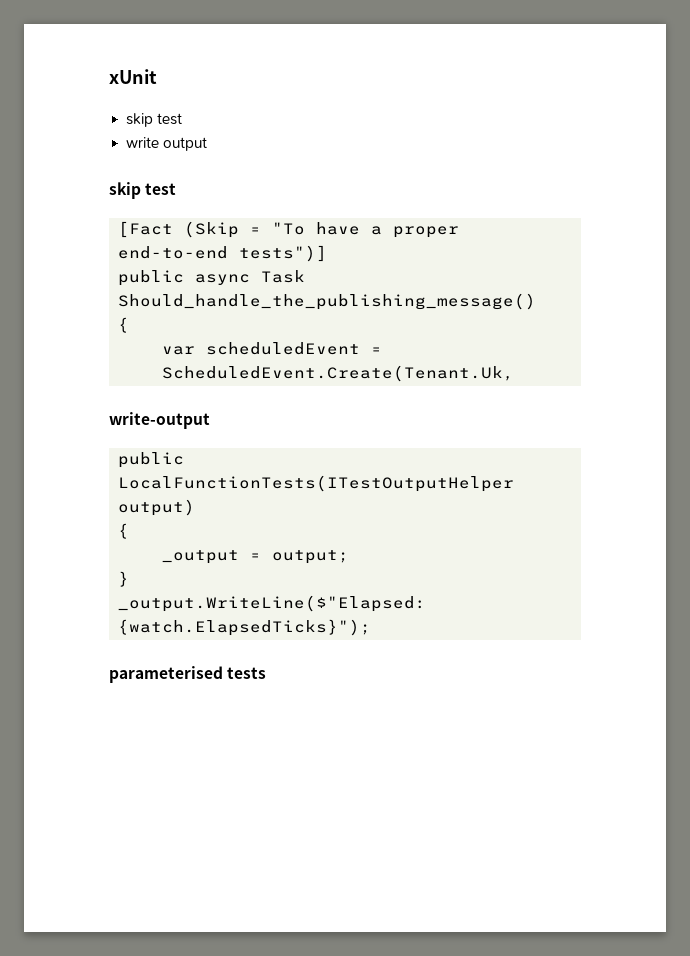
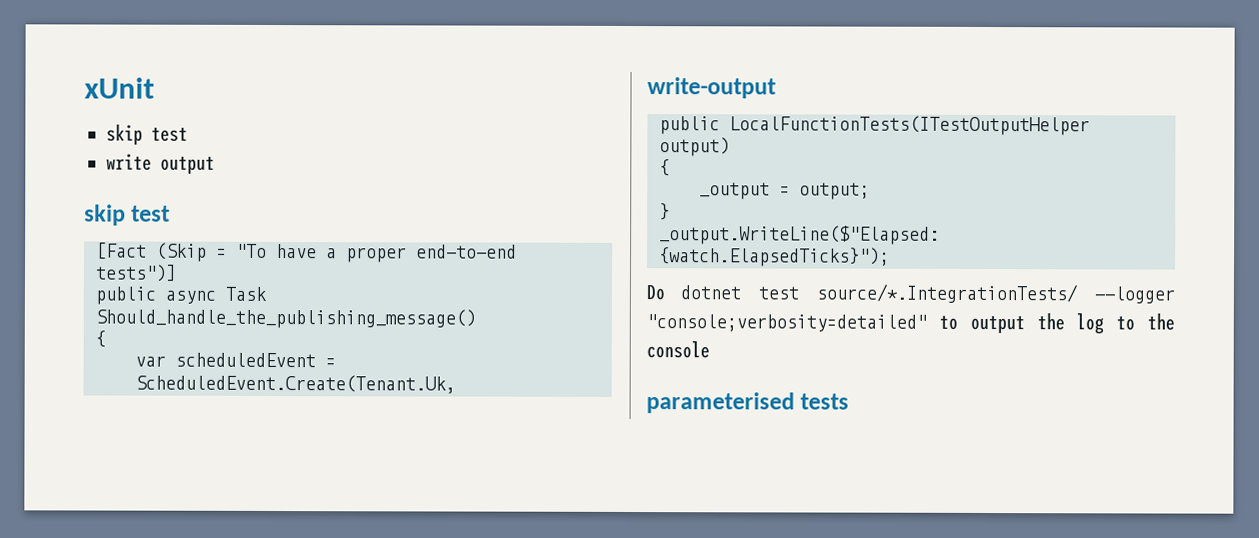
+ Do dotnet test source/*.IntegrationTests/ --logger "console;verbosity=detailed" to output the log to the console

